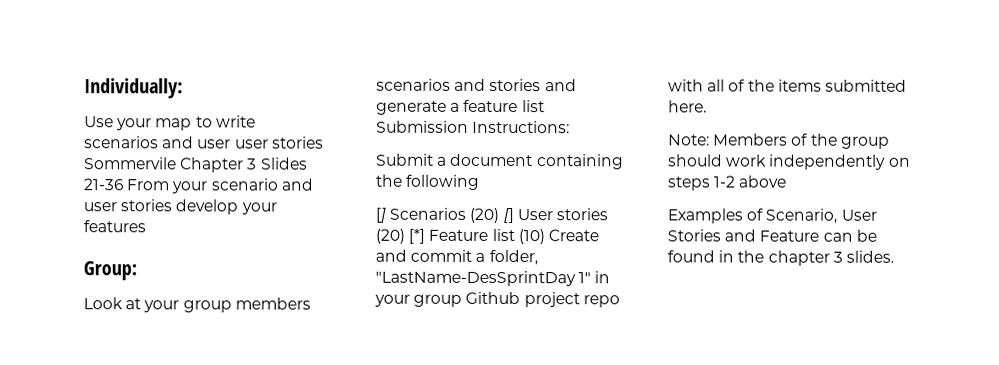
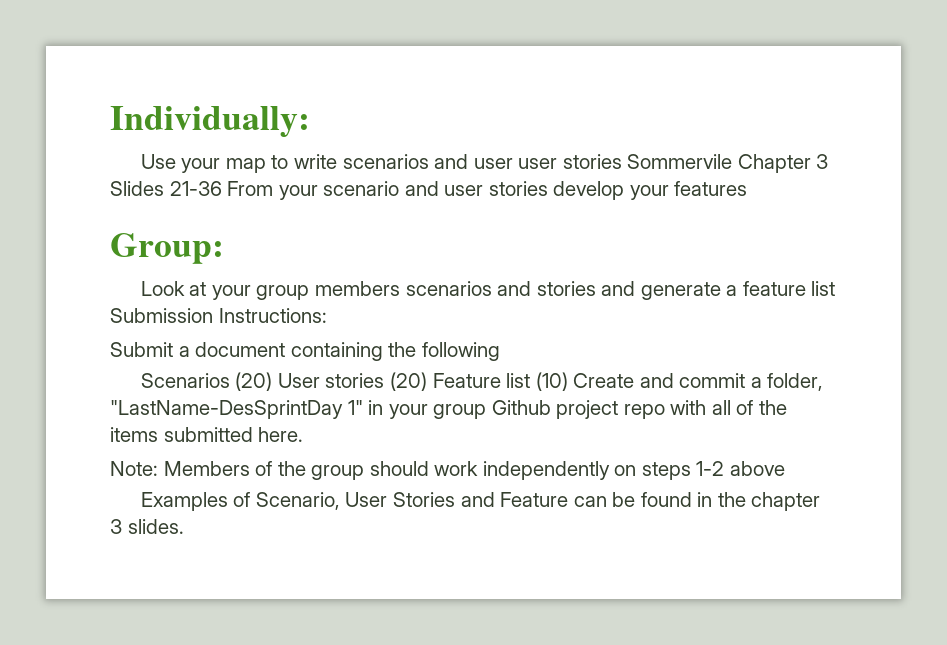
- [] Scenarios (20) [] User stories (20) [*] Feature list (10) Create and commit a folder, "LastName-DesSprintDay 1" in your group Github project repo with all of the items submitted here.
+ Scenarios (20) User stories (20) Feature list (10) Create and commit a folder, "LastName-DesSprintDay 1" in your group Github project repo with all of the items submitted here.

